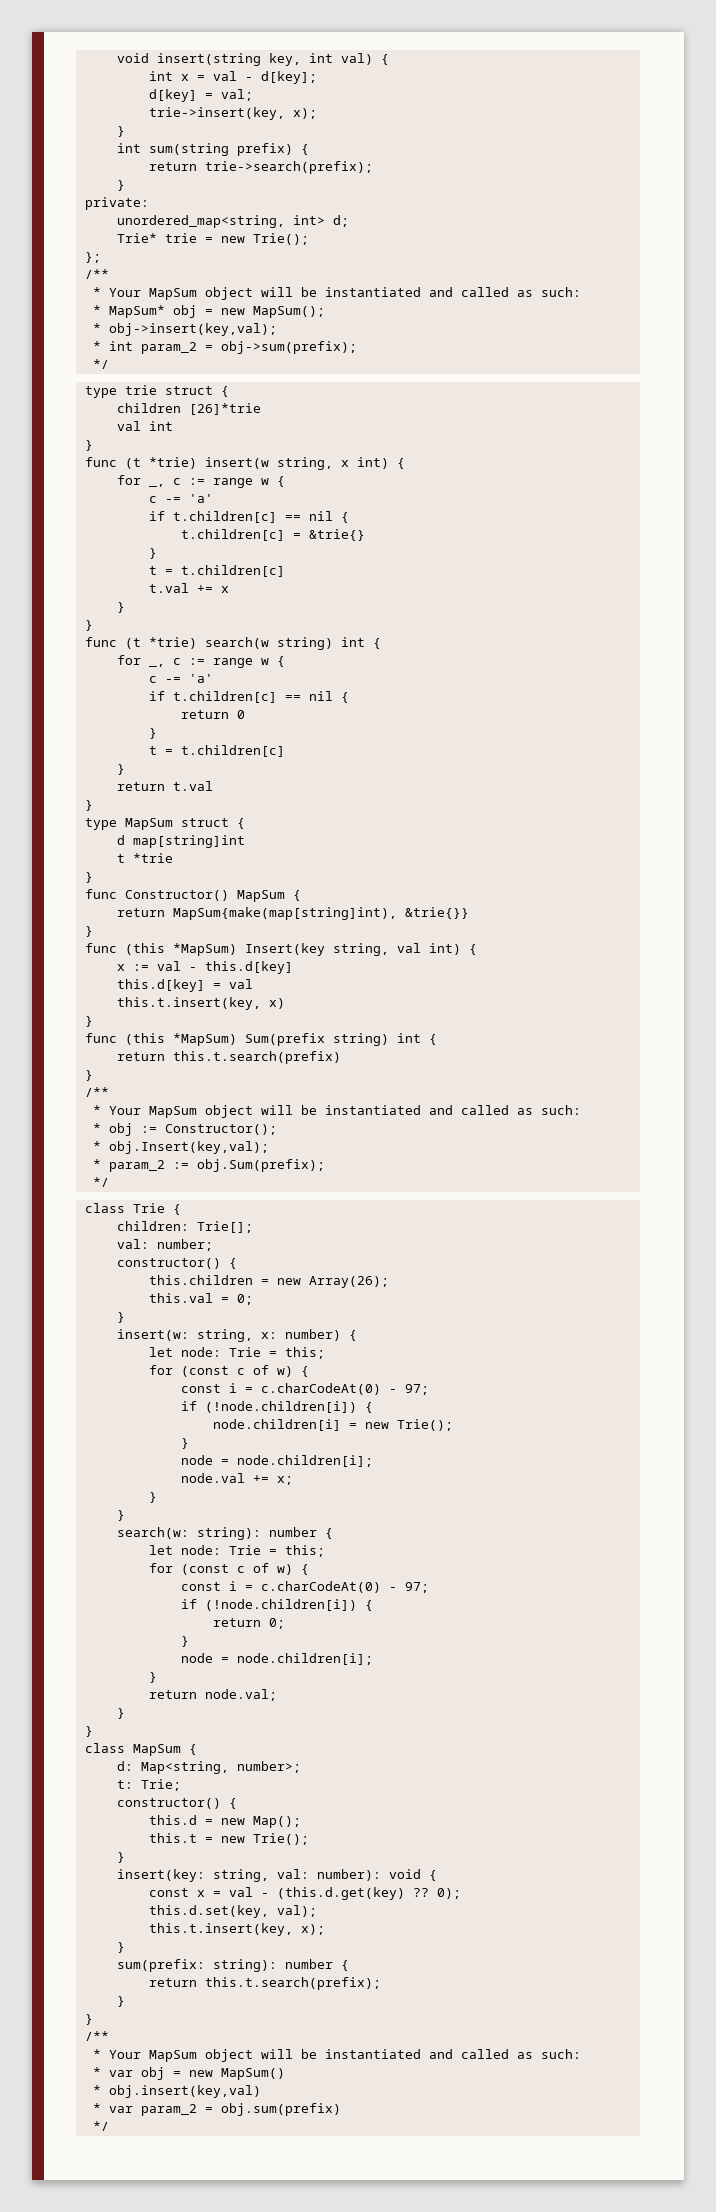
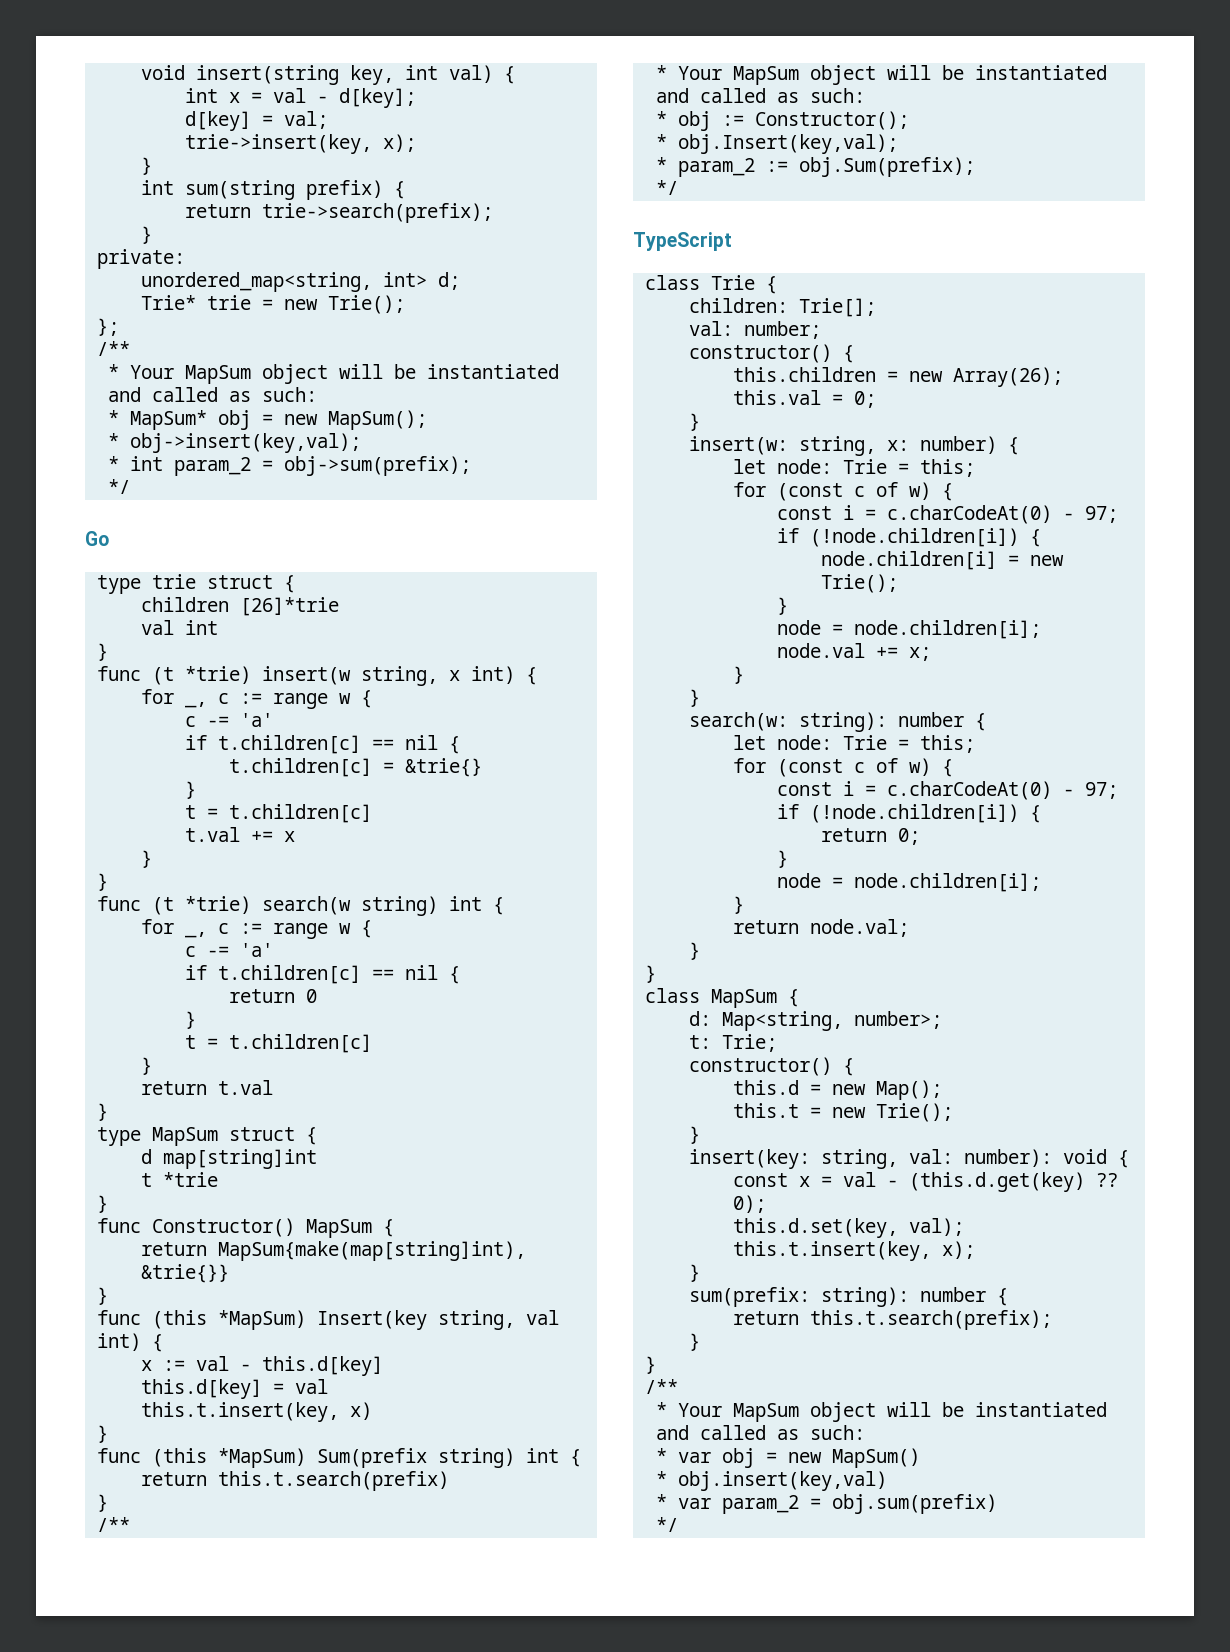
+ Go
+ TypeScript

